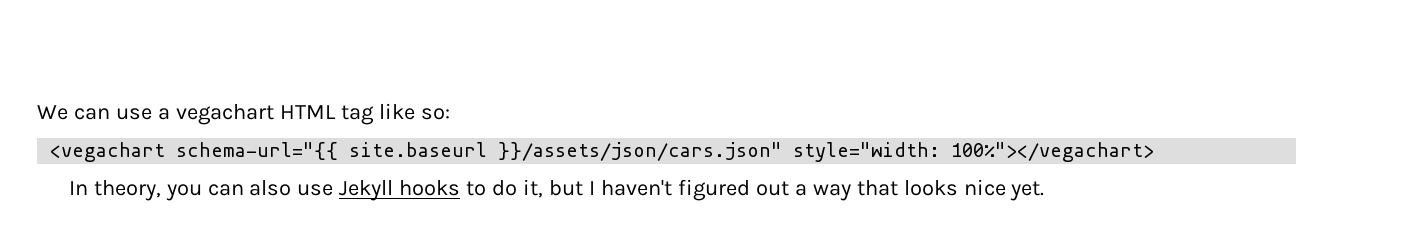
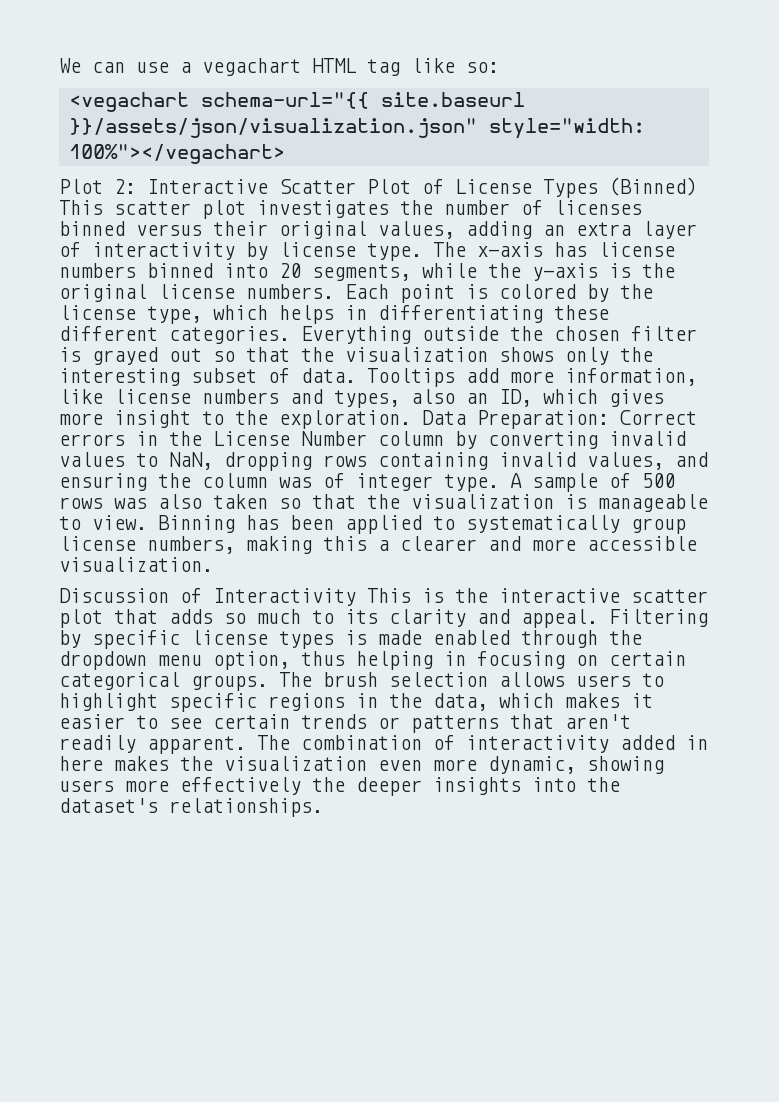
- <vegachart schema-url="{{ site.baseurl }}/assets/json/cars.json" style="width: 100%"></vegachart>
+ <vegachart schema-url="{{ site.baseurl }}/assets/json/visualization.json" style="width: 100%"></vegachart>
- In theory, you can also use Jekyll hooks to do it, but I haven't figured out a way that looks nice yet.
+ Plot 2: Interactive Scatter Plot of License Types (Binned) This scatter plot investigates the number of licenses binned versus their original values, adding an extra layer of interactivity by license type. The x-axis has license numbers binned into 20 segments, while the y-axis is the original license numbers. Each point is colored by the license type, which helps in differentiating these different categories. Everything outside the chosen filter is grayed out so that the visualization shows only the interesting subset of data. Tooltips add more information, like license numbers and types, also an ID, which gives more insight to the exploration. Data Preparation: Correct errors in the License Number column by converting invalid values to NaN, dropping rows containing invalid values, and ensuring the column was of integer type. A sample of 500 rows was also taken so that the visualization is manageable to view. Binning has been applied to systematically group license numbers, making this a clearer and more accessible visualization.
+ Discussion of Interactivity This is the interactive scatter plot that adds so much to its clarity and appeal. Filtering by specific license types is made enabled through the dropdown menu option, thus helping in focusing on certain categorical groups. The brush selection allows users to highlight specific regions in the data, which makes it easier to see certain trends or patterns that aren't readily apparent. The combination of interactivity added in here makes the visualization even more dynamic, showing users more effectively the deeper insights into the dataset's relationships.

